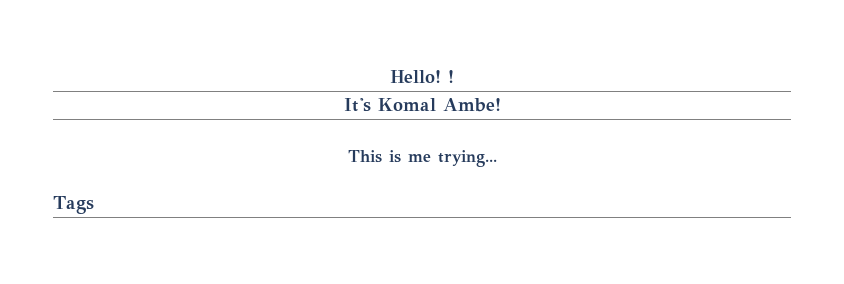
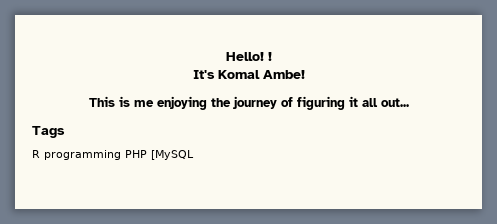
- This is me trying...
+ This is me enjoying the journey of figuring it all out...
  Tags
+ R programming PHP [MySQL

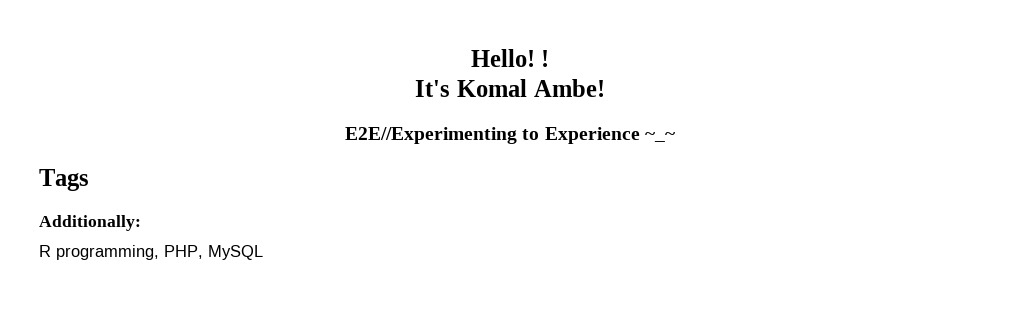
- This is me enjoying the journey of figuring it all out...
+ E2E//Experimenting to Experience ~_~
+ Additionally:
- R programming PHP [MySQL
+ R programming, PHP, MySQL

